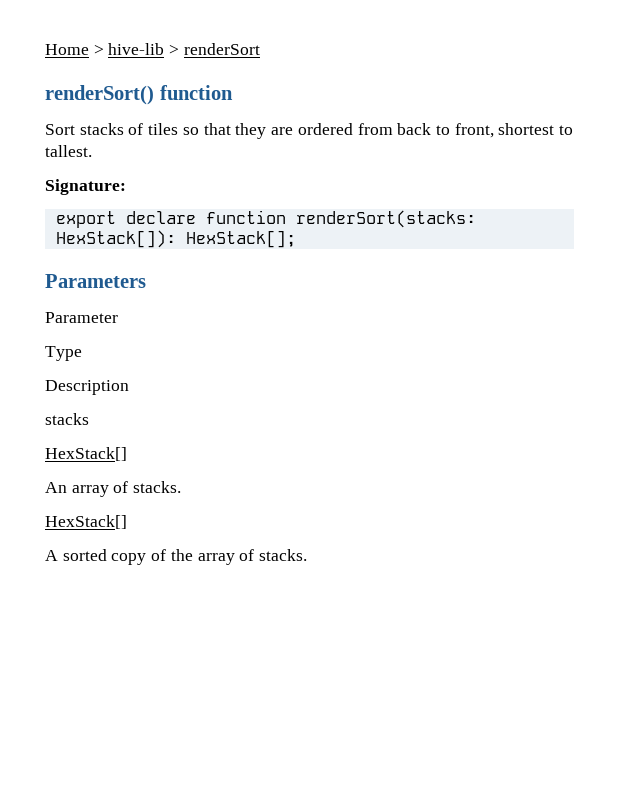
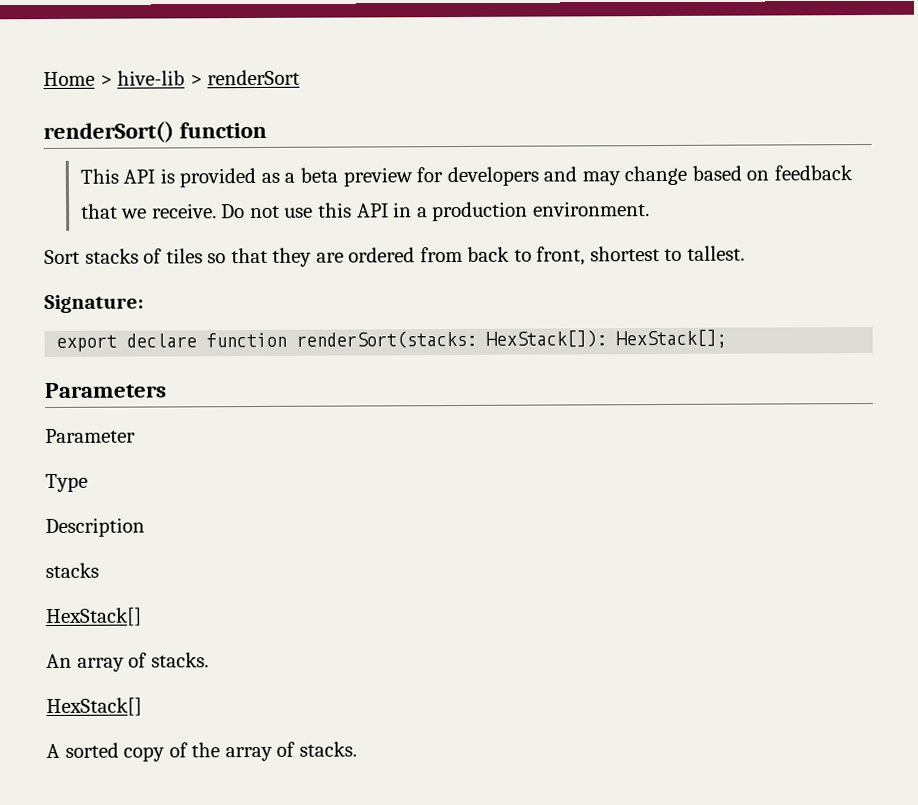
+ This API is provided as a beta preview for developers and may change based on feedback that we receive. Do not use this API in a production environment.

